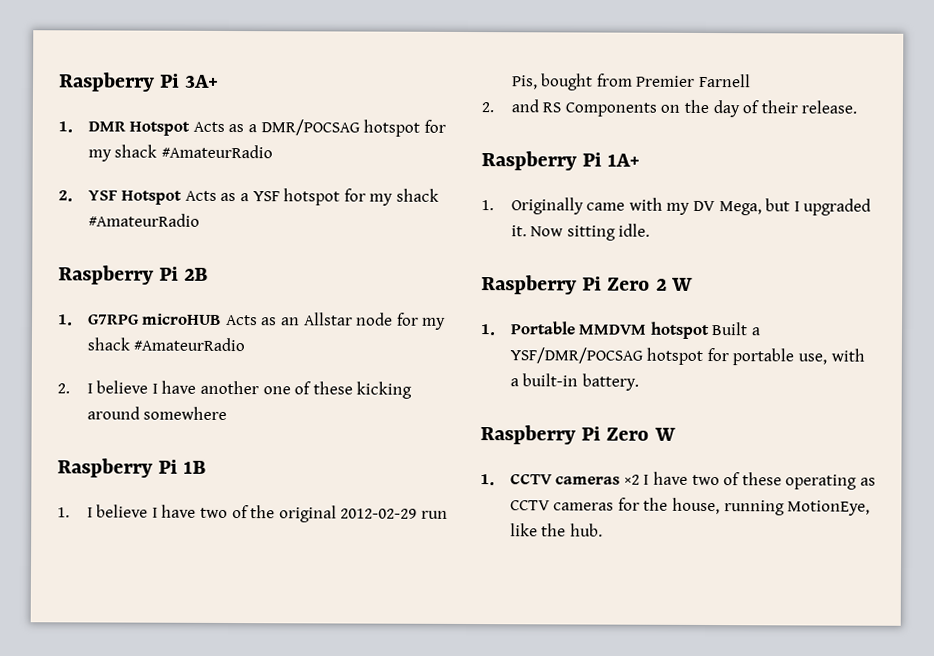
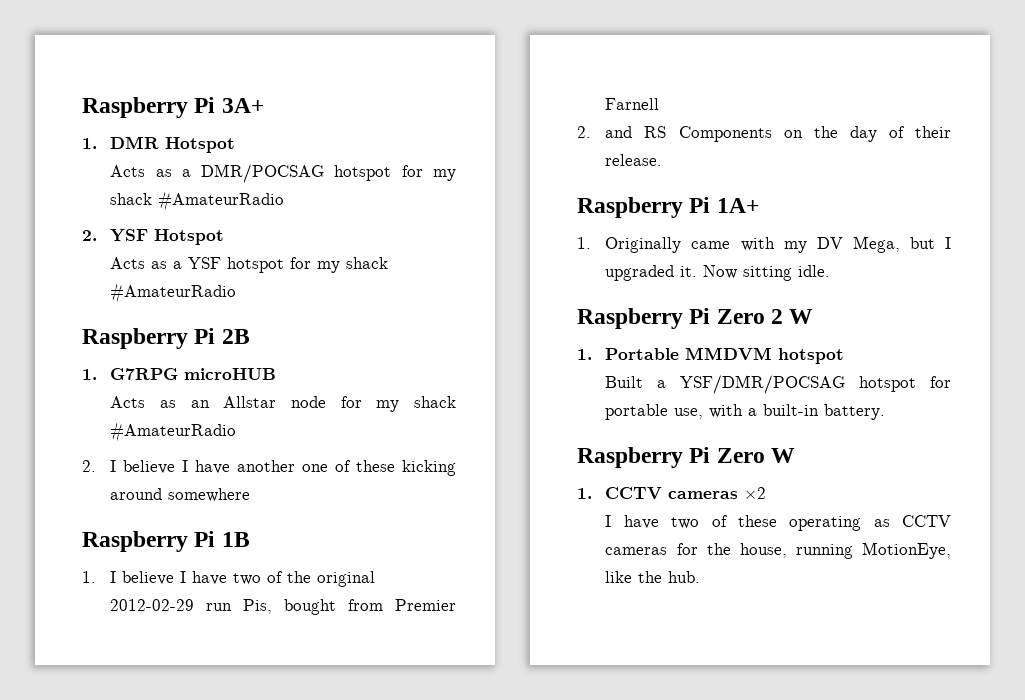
- 1. DMR Hotspot Acts as a DMR/POCSAG hotspot for my shack #AmateurRadio
+ 1. DMR Hotspot
+ Acts as a DMR/POCSAG hotspot for my shack #AmateurRadio
- 2. YSF Hotspot Acts as a YSF hotspot for my shack #AmateurRadio
+ 2. YSF Hotspot
+ Acts as a YSF hotspot for my shack #AmateurRadio
- 1. G7RPG microHUB Acts as an Allstar node for my shack #AmateurRadio
+ 1. G7RPG microHUB
+ Acts as an Allstar node for my shack #AmateurRadio
- 1. Portable MMDVM hotspot Built a YSF/DMR/POCSAG hotspot for portable use, with a built-in battery.
+ 1. Portable MMDVM hotspot
+ Built a YSF/DMR/POCSAG hotspot for portable use, with a built-in battery.
- 1. CCTV cameras ×2 I have two of these operating as CCTV cameras for the house, running MotionEye, like the hub.
+ 1. CCTV cameras ×2
+ I have two of these operating as CCTV cameras for the house, running MotionEye, like the hub.

